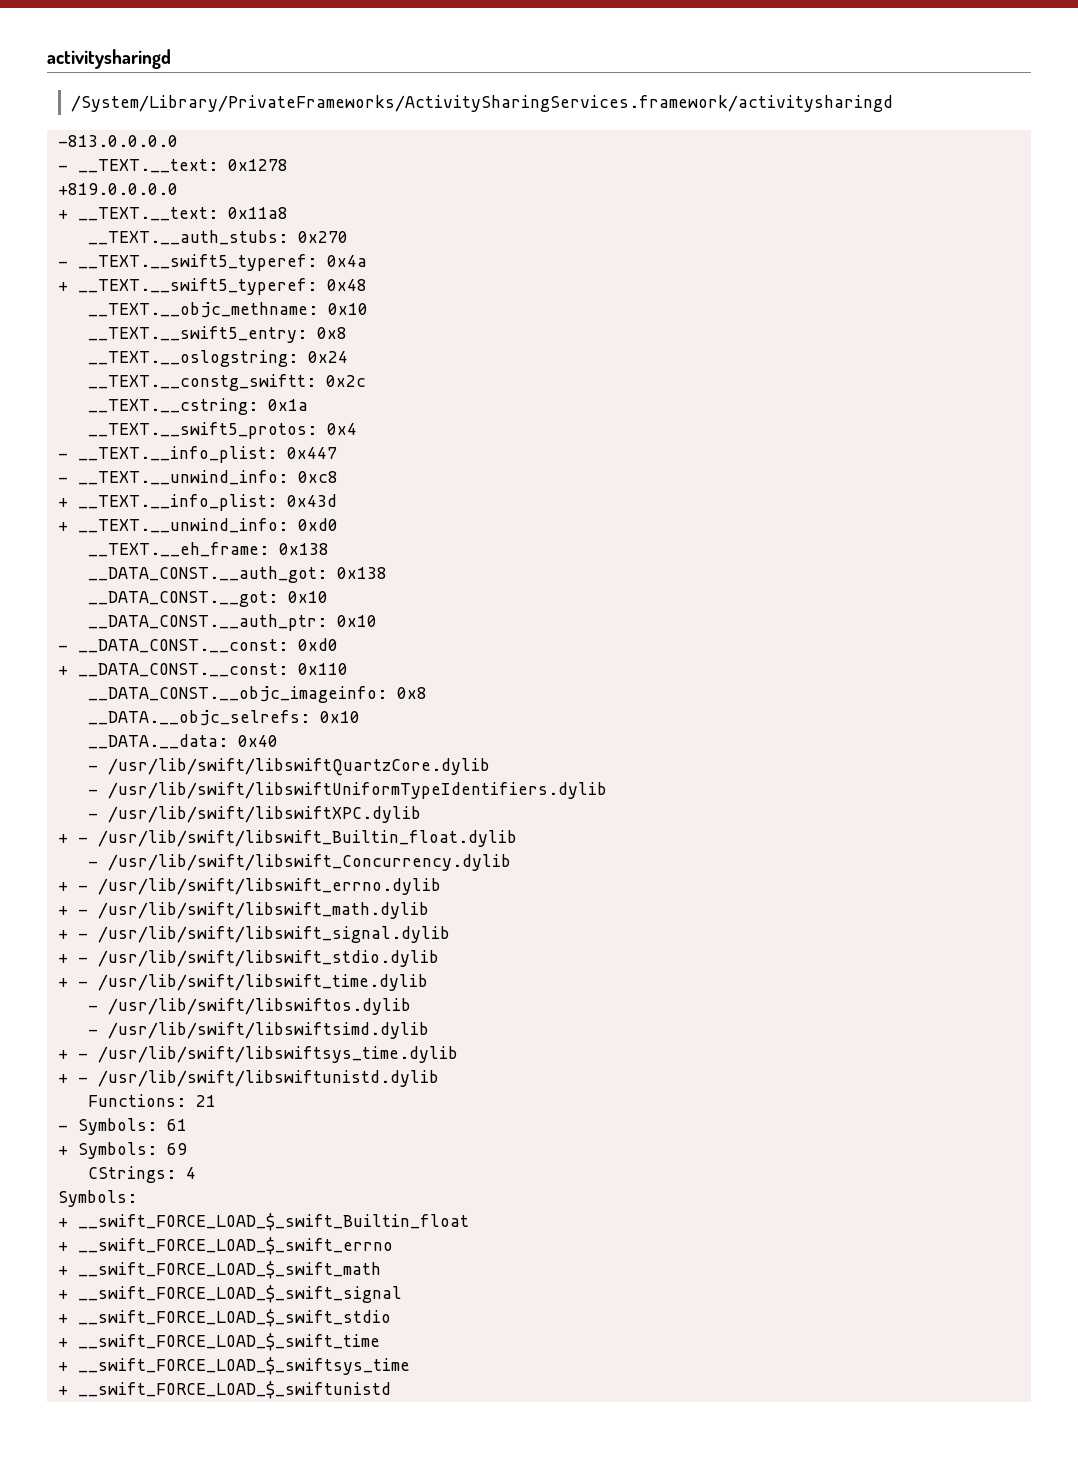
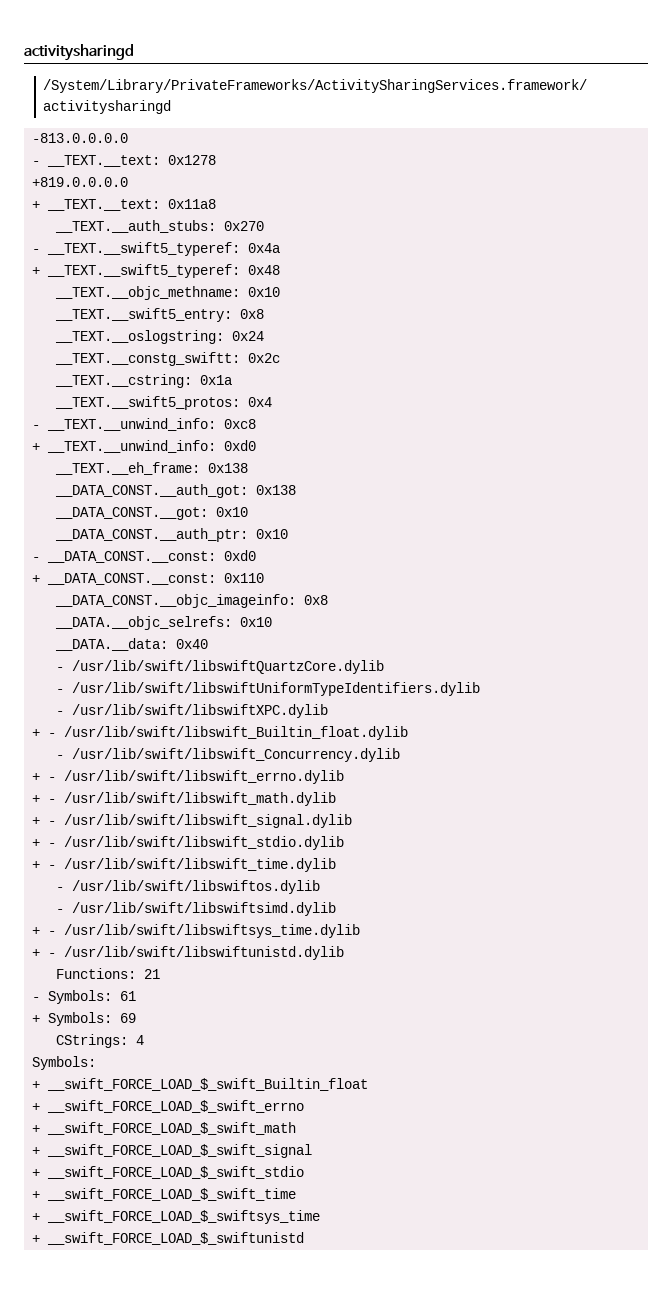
- - __TEXT.__info_plist: 0x447
- + __TEXT.__info_plist: 0x43d

